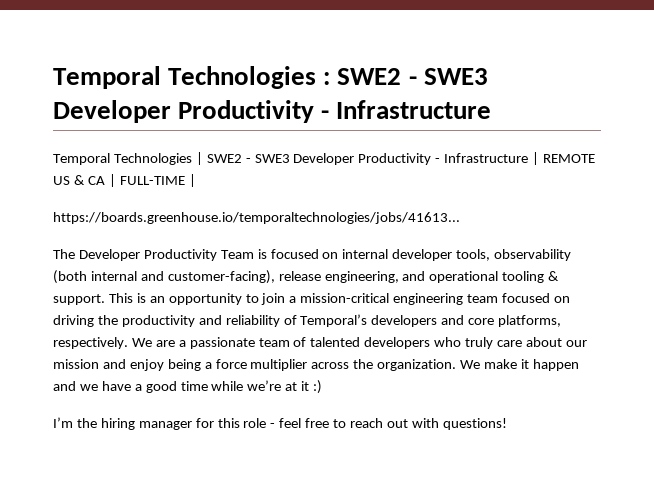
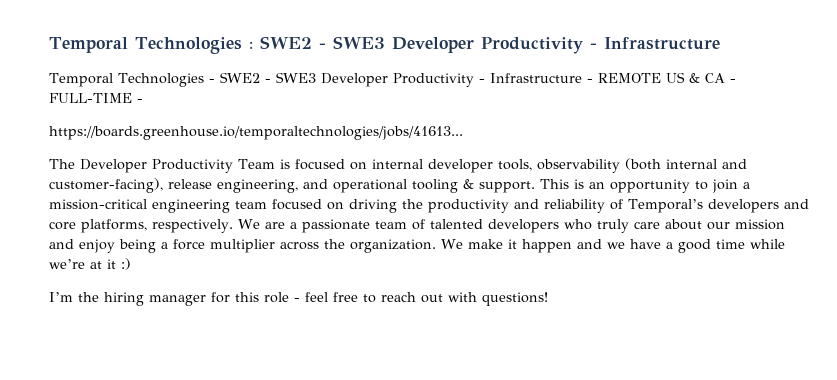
- Temporal Technologies | SWE2 - SWE3 Developer Productivity - Infrastructure | REMOTE US & CA | FULL-TIME |
+ Temporal Technologies - SWE2 - SWE3 Developer Productivity - Infrastructure - REMOTE US & CA - FULL-TIME -

